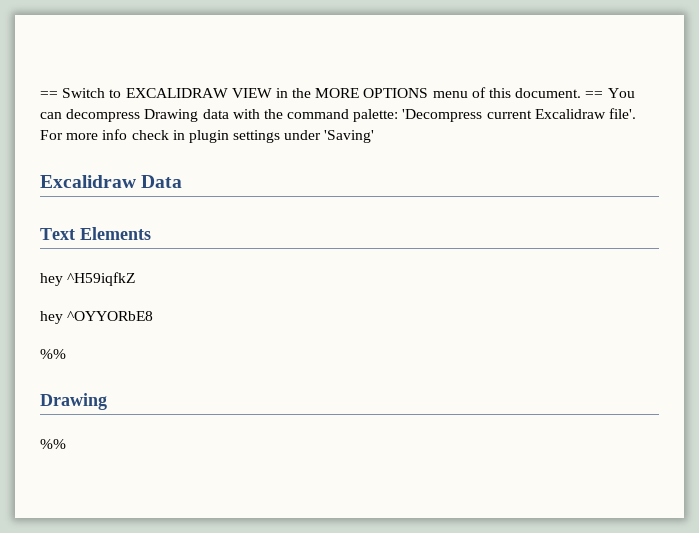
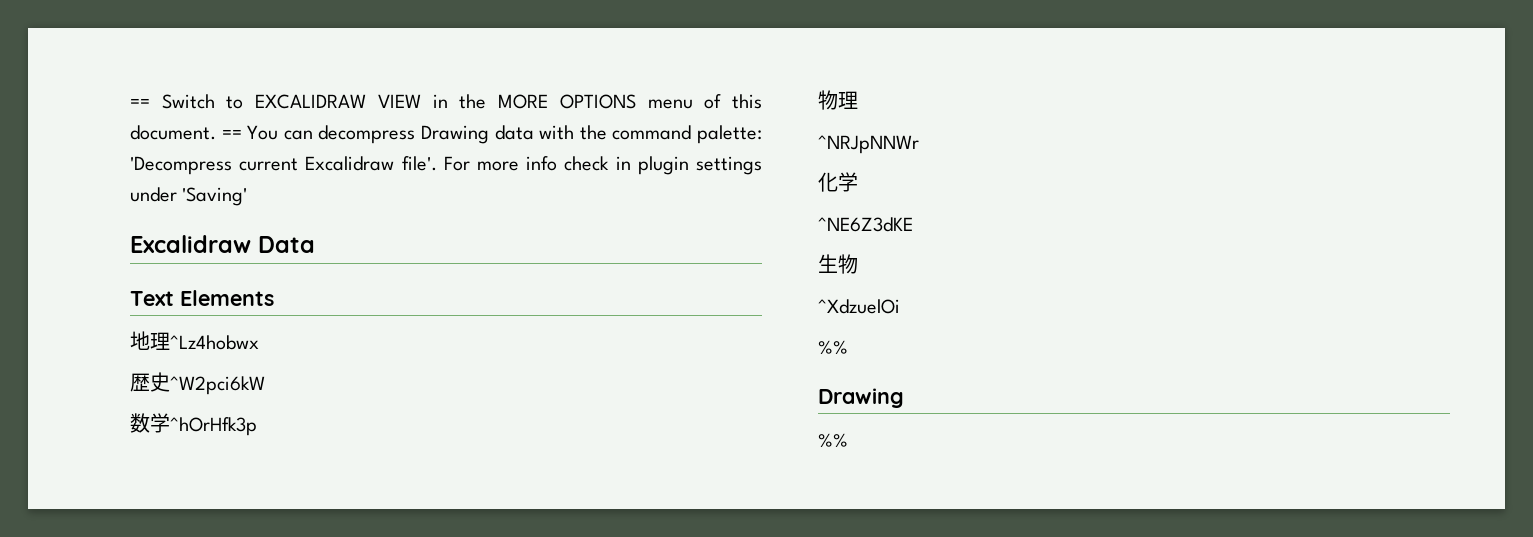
- hey ^H59iqfkZ
- hey ^OYYORbE8
+ 地理^Lz4hobwx
+ 歴史^W2pci6kW
+ 数学^hOrHfk3p
+ 物理
+ ^NRJpNNWr
+ 化学
+ ^NE6Z3dKE
+ 生物
+ ^XdzuelOi

